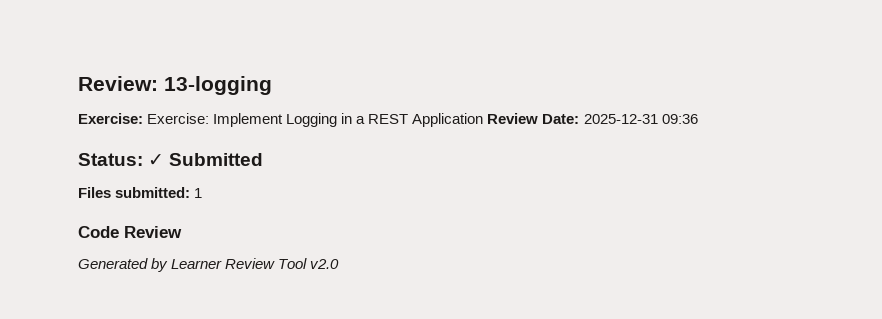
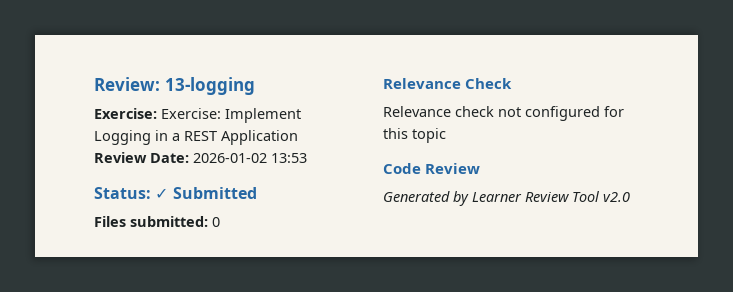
- Exercise: Exercise: Implement Logging in a REST Application Review Date: 2025-12-31 09:36
+ Exercise: Exercise: Implement Logging in a REST Application Review Date: 2026-01-02 13:53
- Files submitted: 1
+ Files submitted: 0
+ Relevance Check
+ Relevance check not configured for this topic

